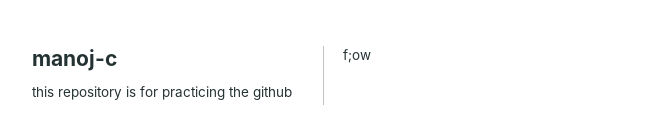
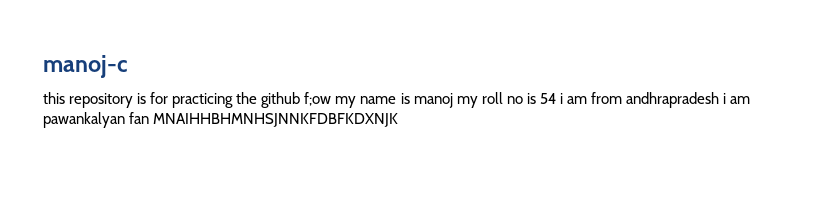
- this repository is for practicing the github f;ow
+ this repository is for practicing the github f;ow my name is manoj my roll no is 54 i am from andhrapradesh i am pawankalyan fan MNAIHHBHMNHSJNNKFDBFKDXNJK

